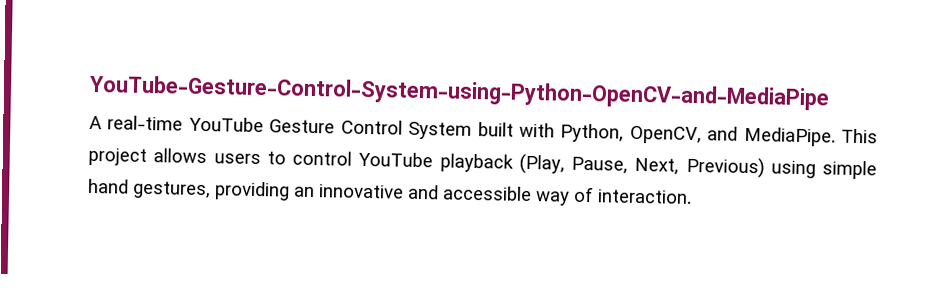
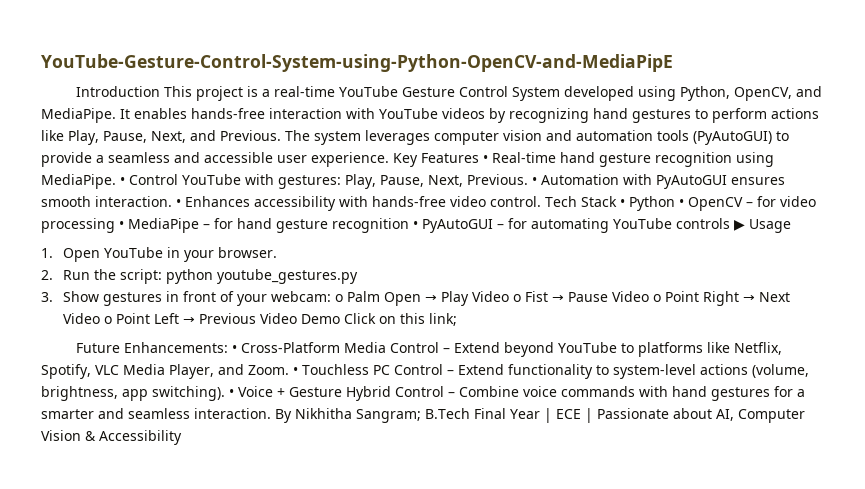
- YouTube-Gesture-Control-System-using-Python-OpenCV-and-MediaPipe
- A real-time YouTube Gesture Control System built with Python, OpenCV, and MediaPipe.
+ YouTube-Gesture-Control-System-using-Python-OpenCV-and-MediaPipE
+ Introduction This project is a real-time YouTube Gesture Control System developed using Python, OpenCV, and MediaPipe.
- This project allows users to control YouTube playback (Play, Pause, Next, Previous) using simple hand gestures, providing an innovative and accessible way of interaction.
+ It enables hands-free interaction with YouTube videos by recognizing hand gestures to perform actions like Play, Pause, Next, and Previous. The system leverages computer vision and automation tools (PyAutoGUI) to provide a seamless and accessible user experience. Key Features • Real-time hand gesture recognition using MediaPipe. • Control YouTube with gestures: Play, Pause, Next, Previous. • Automation with PyAutoGUI ensures smooth interaction. • Enhances accessibility with hands-free video control. Tech Stack • Python • OpenCV – for video processing • MediaPipe – for hand gesture recognition • PyAutoGUI – for automating YouTube controls ▶ Usage
+ 1. Open YouTube in your browser.
+ 2. Run the script: python youtube_gestures.py
+ 3. Show gestures in front of your webcam: o Palm Open → Play Video o Fist → Pause Video o Point Right → Next Video o Point Left → Previous Video Demo Click on this link;
+ Future Enhancements: • Cross-Platform Media Control – Extend beyond YouTube to platforms like Netflix, Spotify, VLC Media Player, and Zoom. • Touchless PC Control – Extend functionality to system-level actions (volume, brightness, app switching). • Voice + Gesture Hybrid Control – Combine voice commands with hand gestures for a smarter and seamless interaction. By Nikhitha Sangram; B.Tech Final Year | ECE | Passionate about AI, Computer Vision & Accessibility

